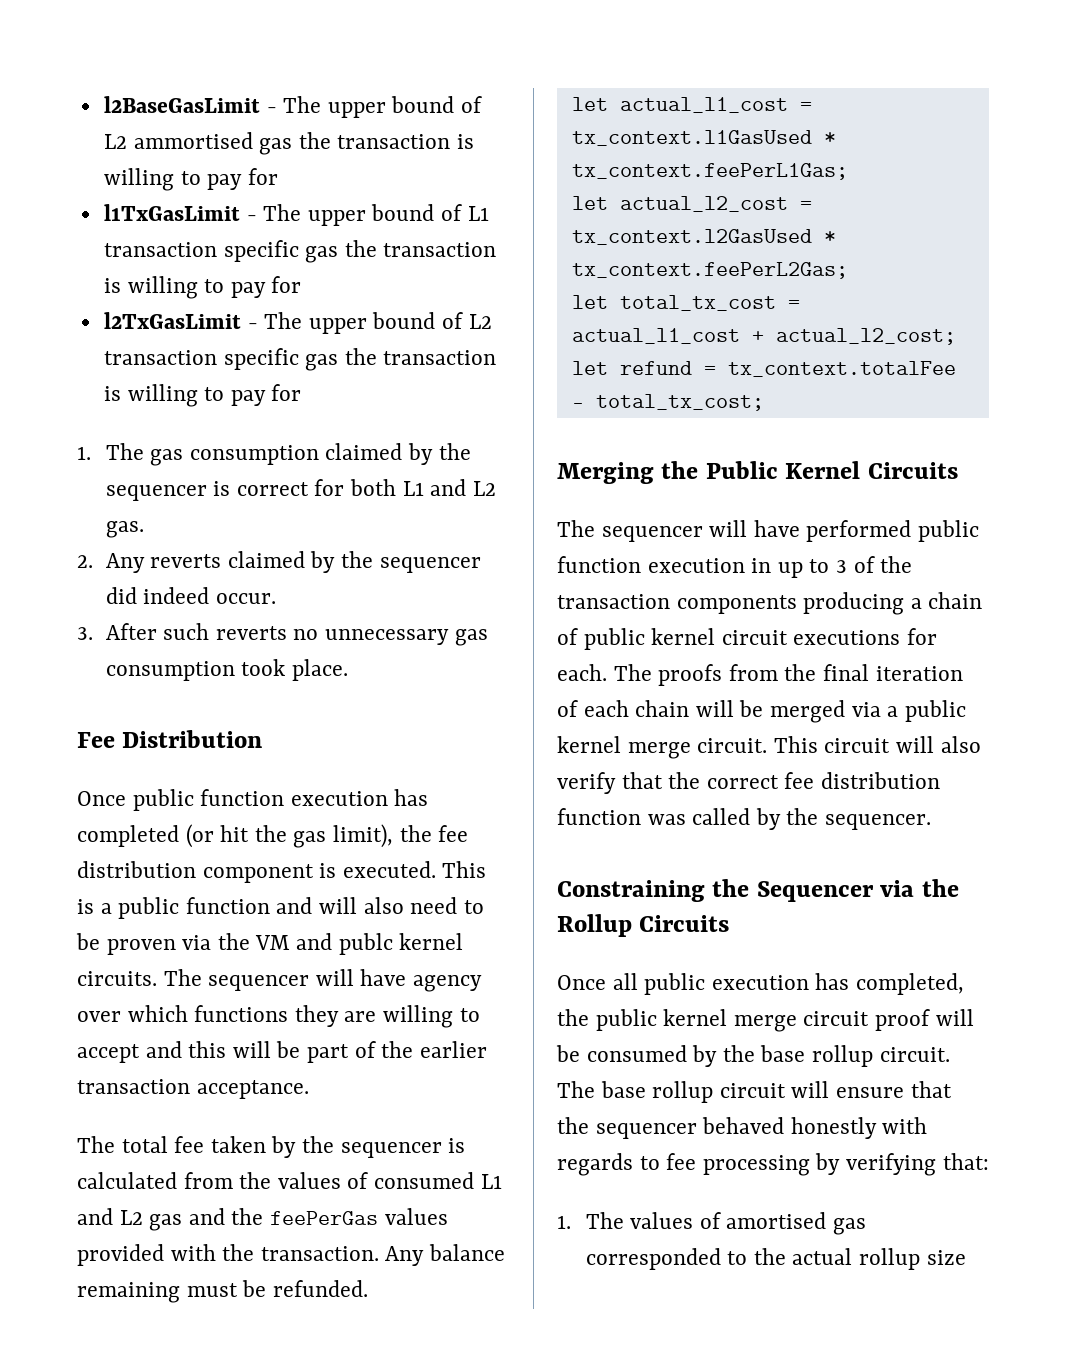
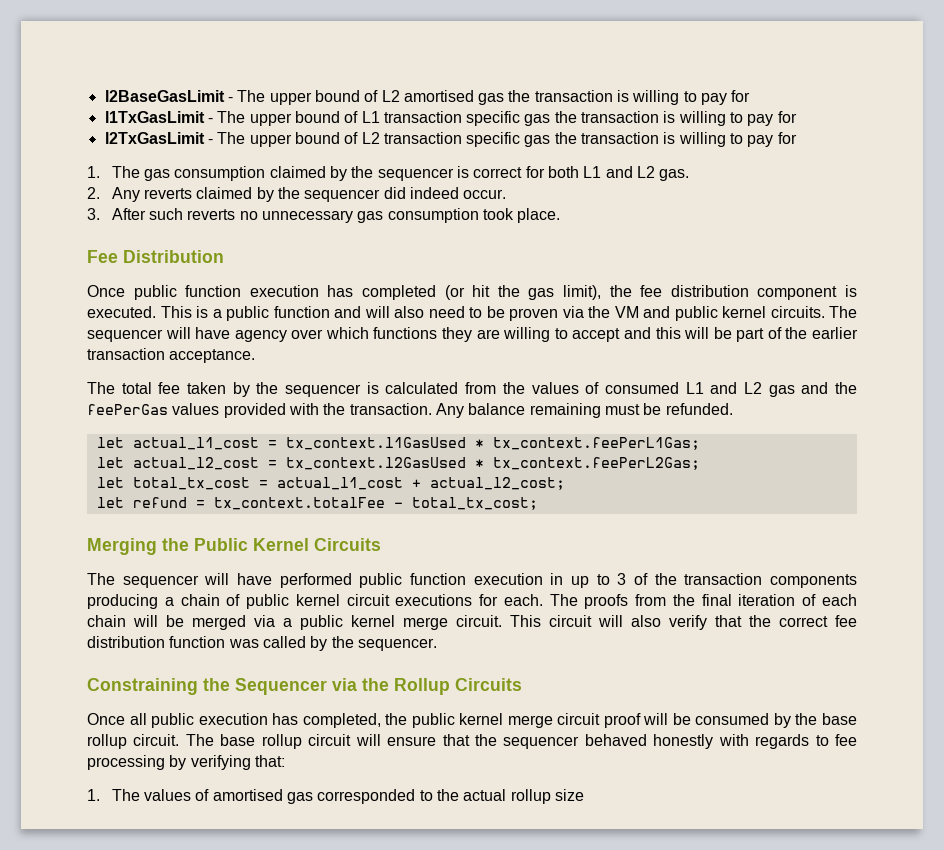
- l2BaseGasLimit - The upper bound of L2 ammortised gas the transaction is willing to pay for
+ l2BaseGasLimit - The upper bound of L2 amortised gas the transaction is willing to pay for
- This is a public function and will also need to be proven via the VM and publc kernel circuits.
+ This is a public function and will also need to be proven via the VM and public kernel circuits.

